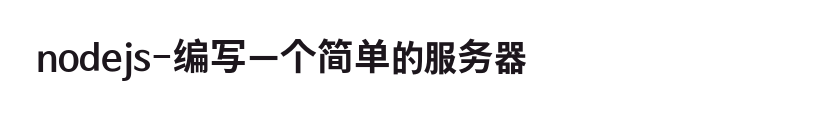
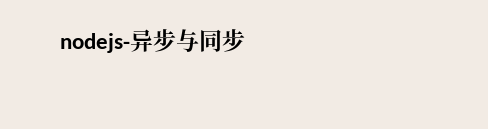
- nodejs-编写一个简单的服务器
+ nodejs-异步与同步

